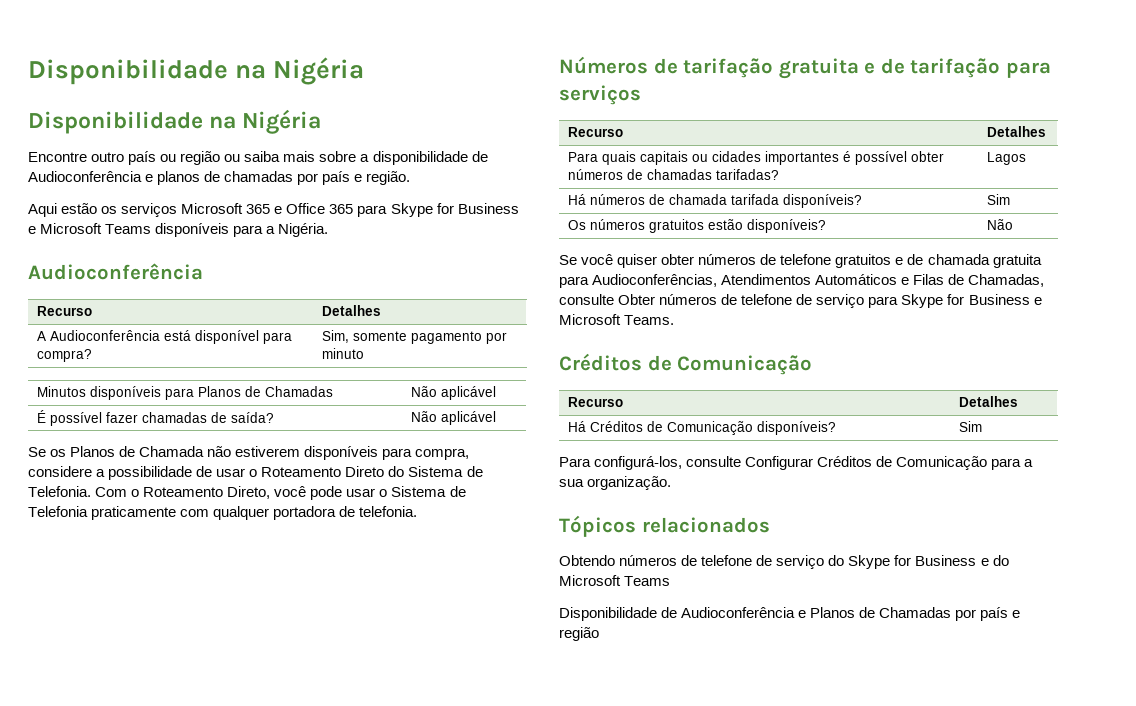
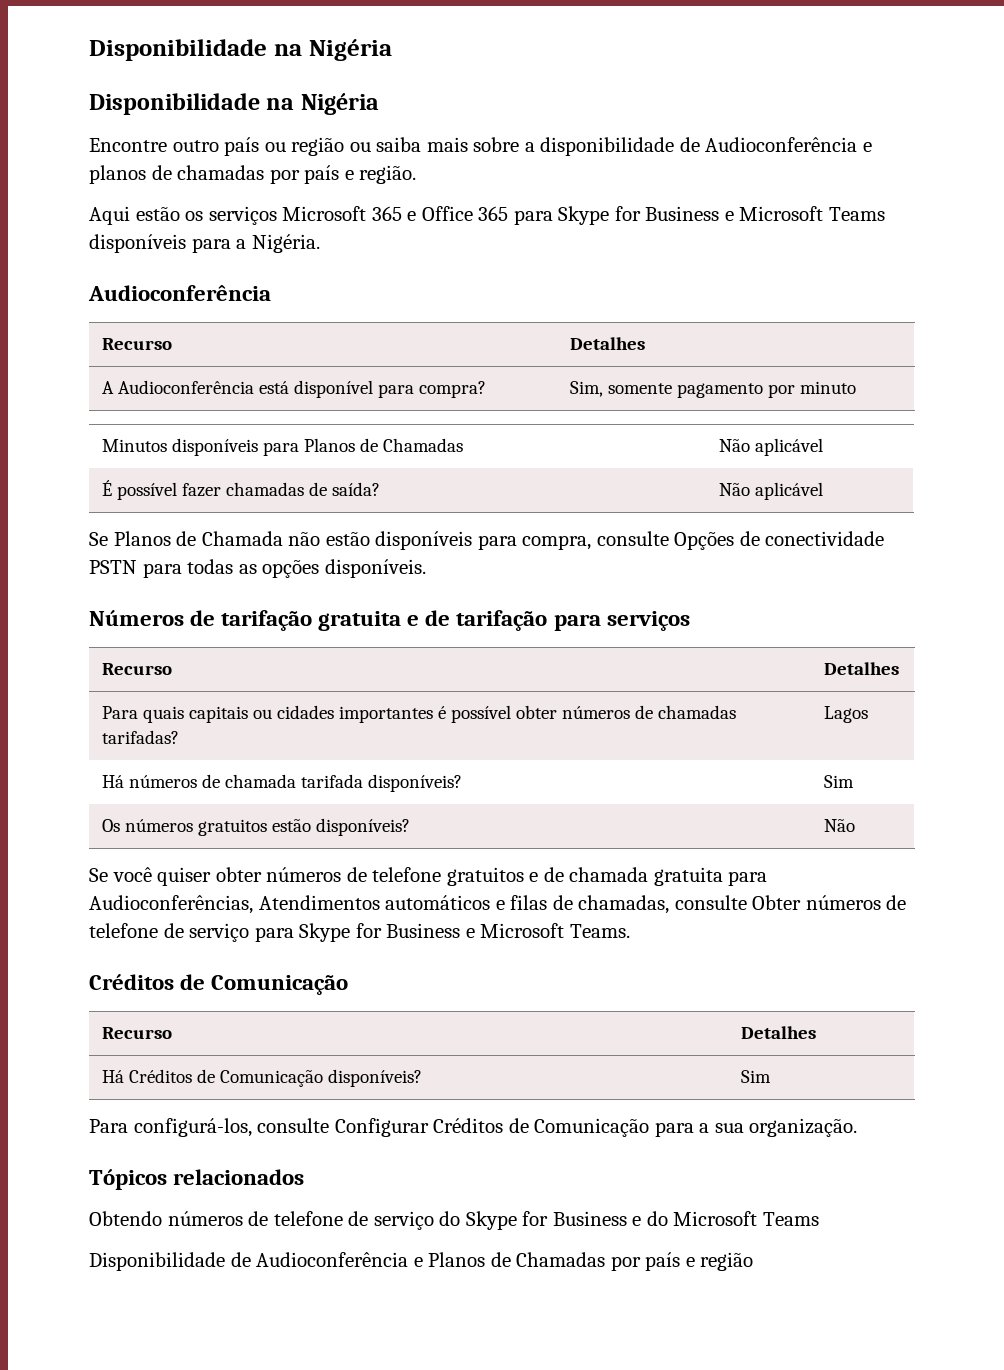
- Se os Planos de Chamada não estiverem disponíveis para compra, considere a possibilidade de usar o Roteamento Direto do Sistema de Telefonia. Com o Roteamento Direto, você pode usar o Sistema de Telefonia praticamente com qualquer portadora de telefonia.
+ Se Planos de Chamada não estão disponíveis para compra, consulte Opções de conectividade PSTN para todas as opções disponíveis.
- Se você quiser obter números de telefone gratuitos e de chamada gratuita para Audioconferências, Atendimentos Automáticos e Filas de Chamadas, consulte Obter números de telefone de serviço para Skype for Business e Microsoft Teams.
+ Se você quiser obter números de telefone gratuitos e de chamada gratuita para Audioconferências, Atendimentos automáticos e filas de chamadas, consulte Obter números de telefone de serviço para Skype for Business e Microsoft Teams.

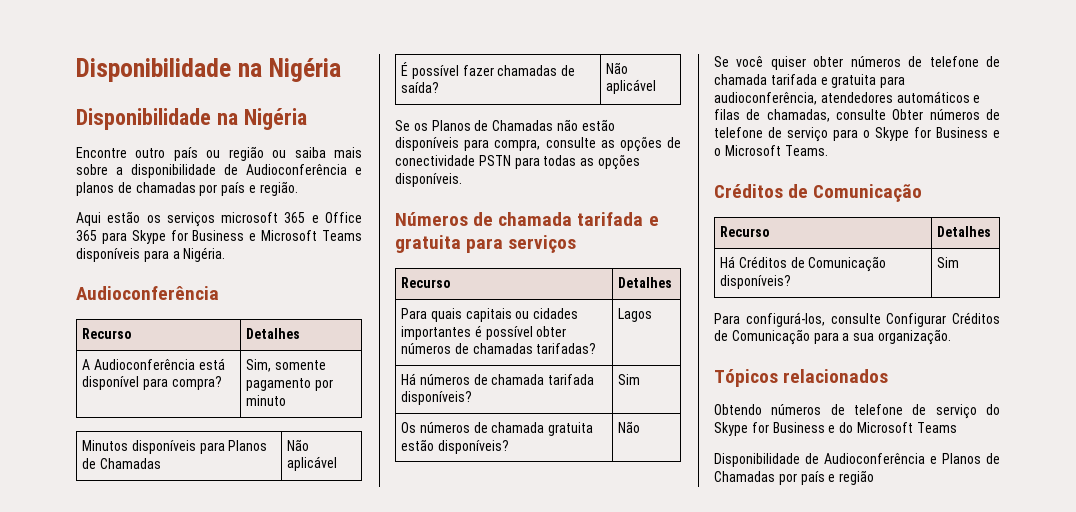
- Aqui estão os serviços Microsoft 365 e Office 365 para Skype for Business e Microsoft Teams disponíveis para a Nigéria.
+ Aqui estão os serviços microsoft 365 e Office 365 para Skype for Business e Microsoft Teams disponíveis para a Nigéria.
- Se Planos de Chamada não estão disponíveis para compra, consulte Opções de conectividade PSTN para todas as opções disponíveis.
+ Se os Planos de Chamadas não estão disponíveis para compra, consulte as opções de conectividade PSTN para todas as opções disponíveis.
- Números de tarifação gratuita e de tarifação para serviços
+ Números de chamada tarifada e gratuita para serviços
- Os números gratuitos estão disponíveis? | Não
+ Os números de chamada gratuita estão disponíveis? | Não
- Se você quiser obter números de telefone gratuitos e de chamada gratuita para Audioconferências, Atendimentos automáticos e filas de chamadas, consulte Obter números de telefone de serviço para Skype for Business e Microsoft Teams.
+ Se você quiser obter números de telefone de chamada tarifada e gratuita para audioconferência, atendedores automáticos e filas de chamadas, consulte Obter números de telefone de serviço para o Skype for Business e o Microsoft Teams.

